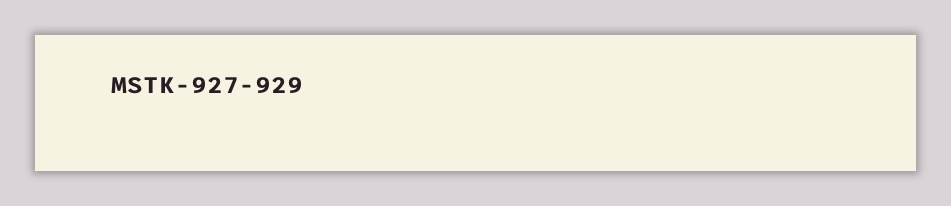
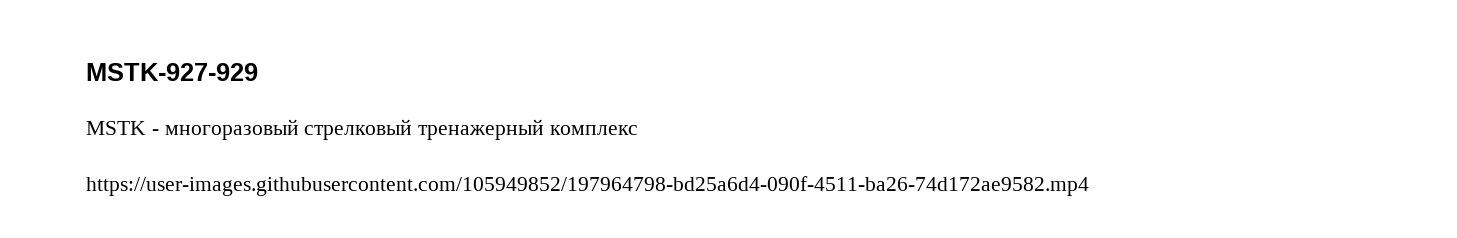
+ MSTK - многоразовый стрелковый тренажерный комплекс
+ https://user-images.githubusercontent.com/105949852/197964798-bd25a6d4-090f-4511-ba26-74d172ae9582.mp4

